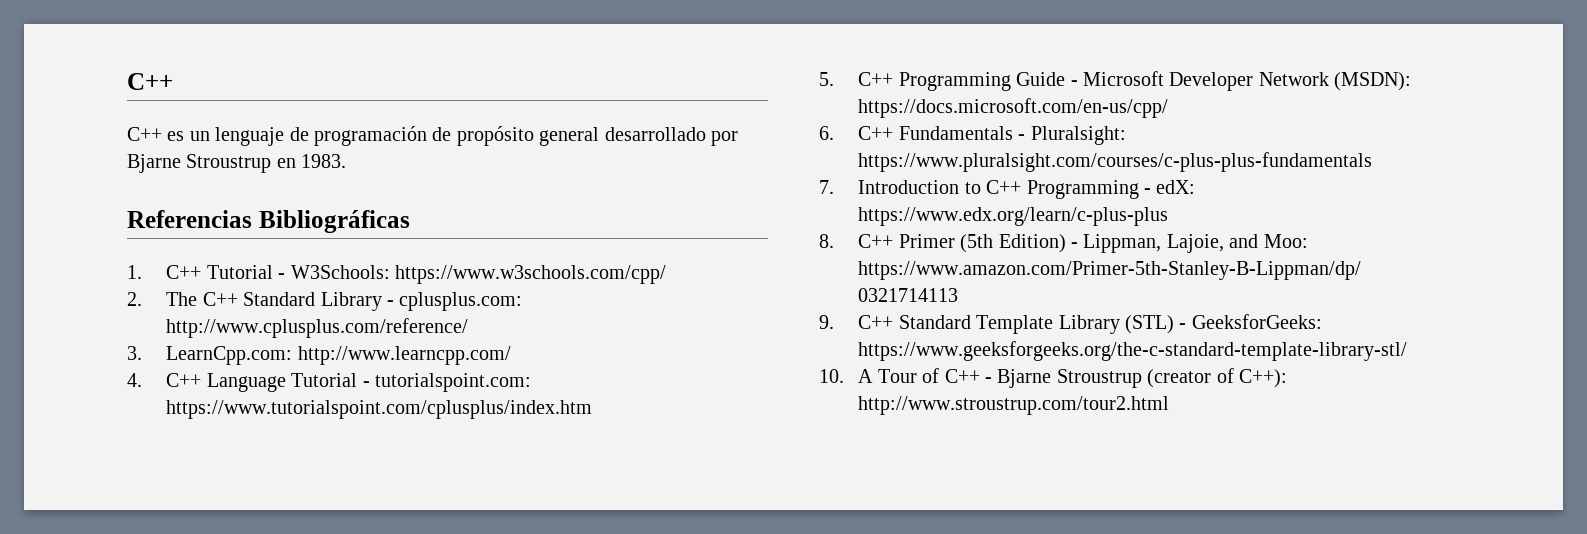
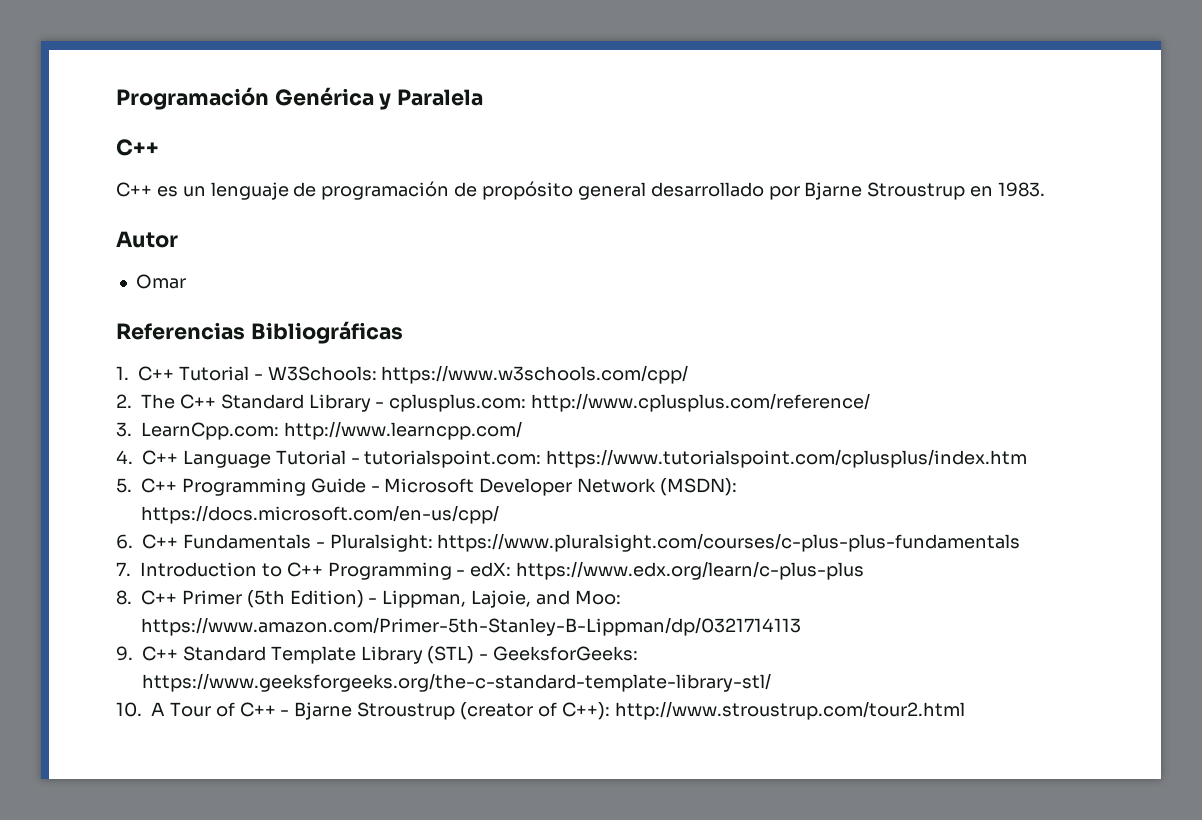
+ Programación Genérica y Paralela
+ Autor
+ Omar

